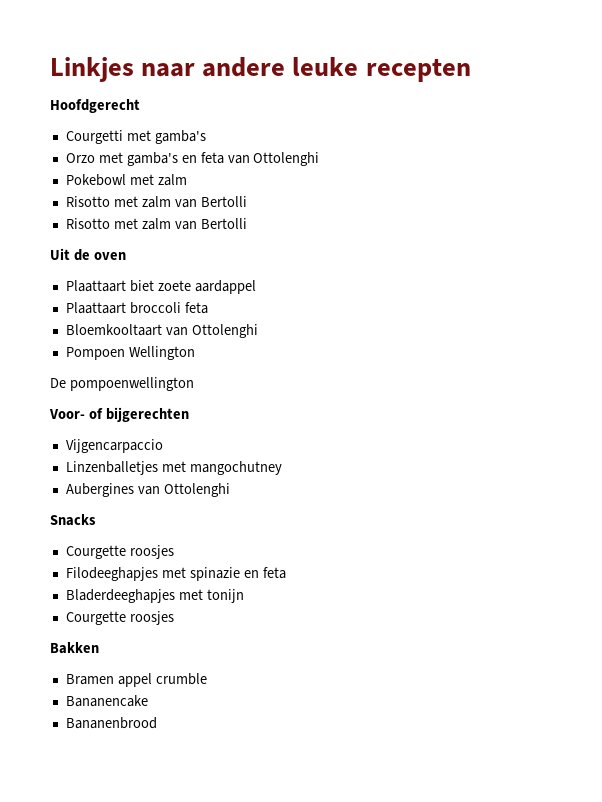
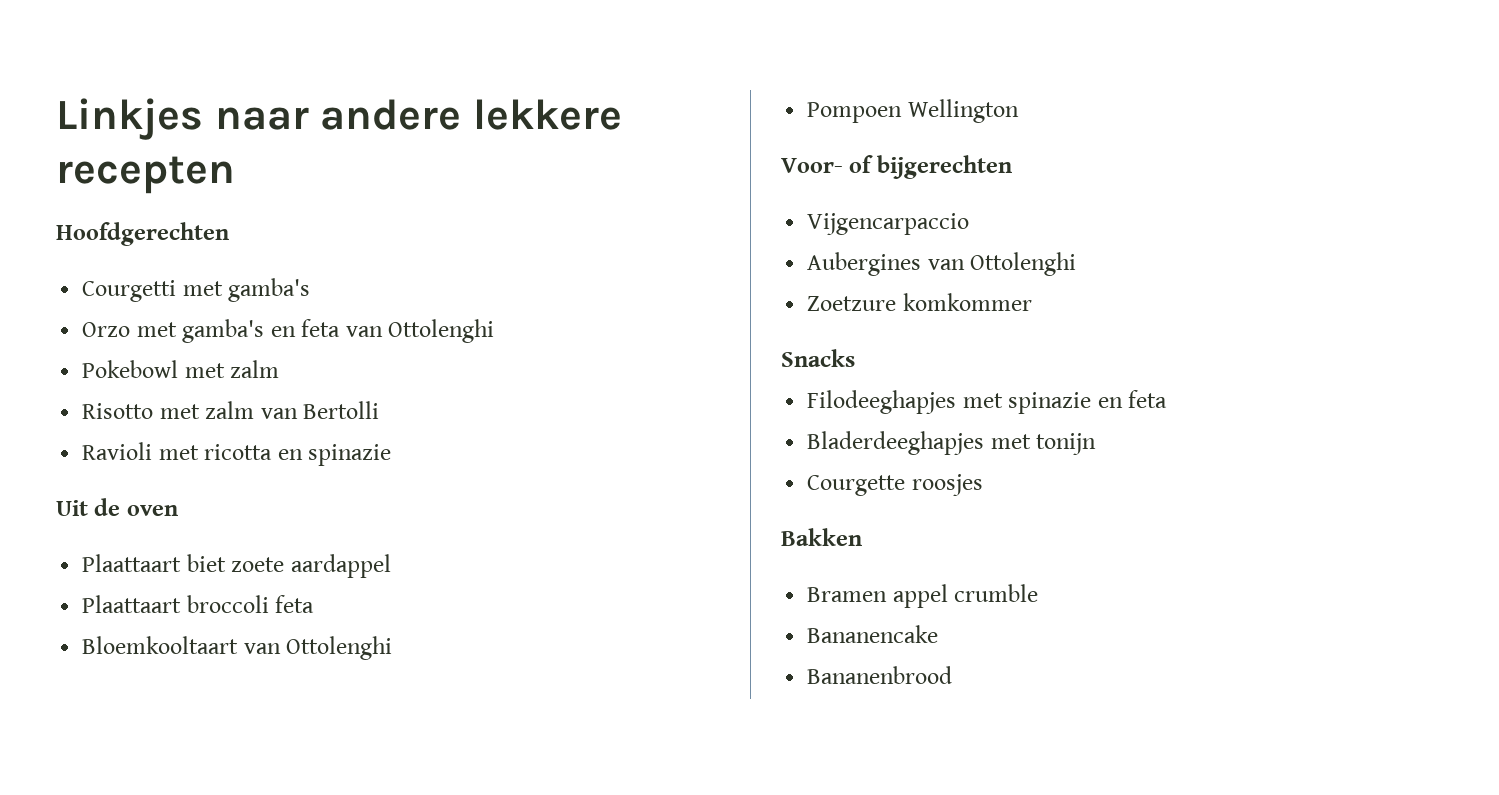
- Linkjes naar andere leuke recepten
+ Linkjes naar andere lekkere recepten
- Hoofdgerecht
+ Hoofdgerechten
  Pokebowl met zalm
  Risotto met zalm van Bertolli
- Risotto met zalm van Bertolli
+ Ravioli met ricotta en spinazie
- De pompoenwellington
- Linzenballetjes met mangochutney
+ Zoetzure komkommer
  Snacks
- Courgette roosjes

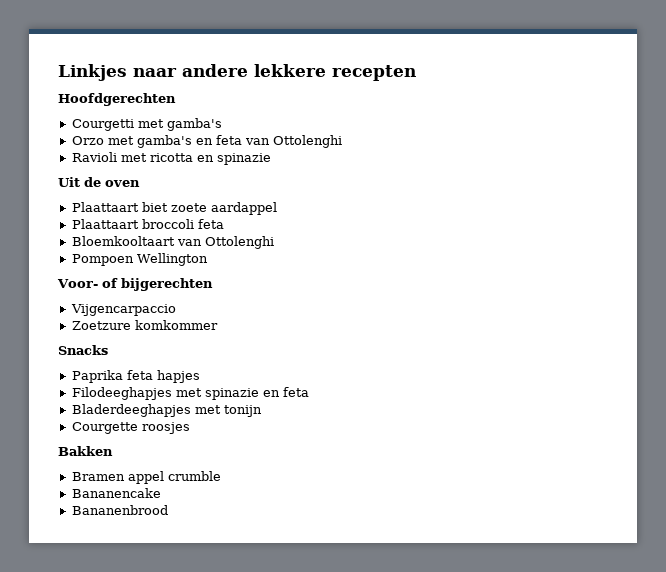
- Pokebowl met zalm
- Risotto met zalm van Bertolli
- Aubergines van Ottolenghi
+ Paprika feta hapjes

